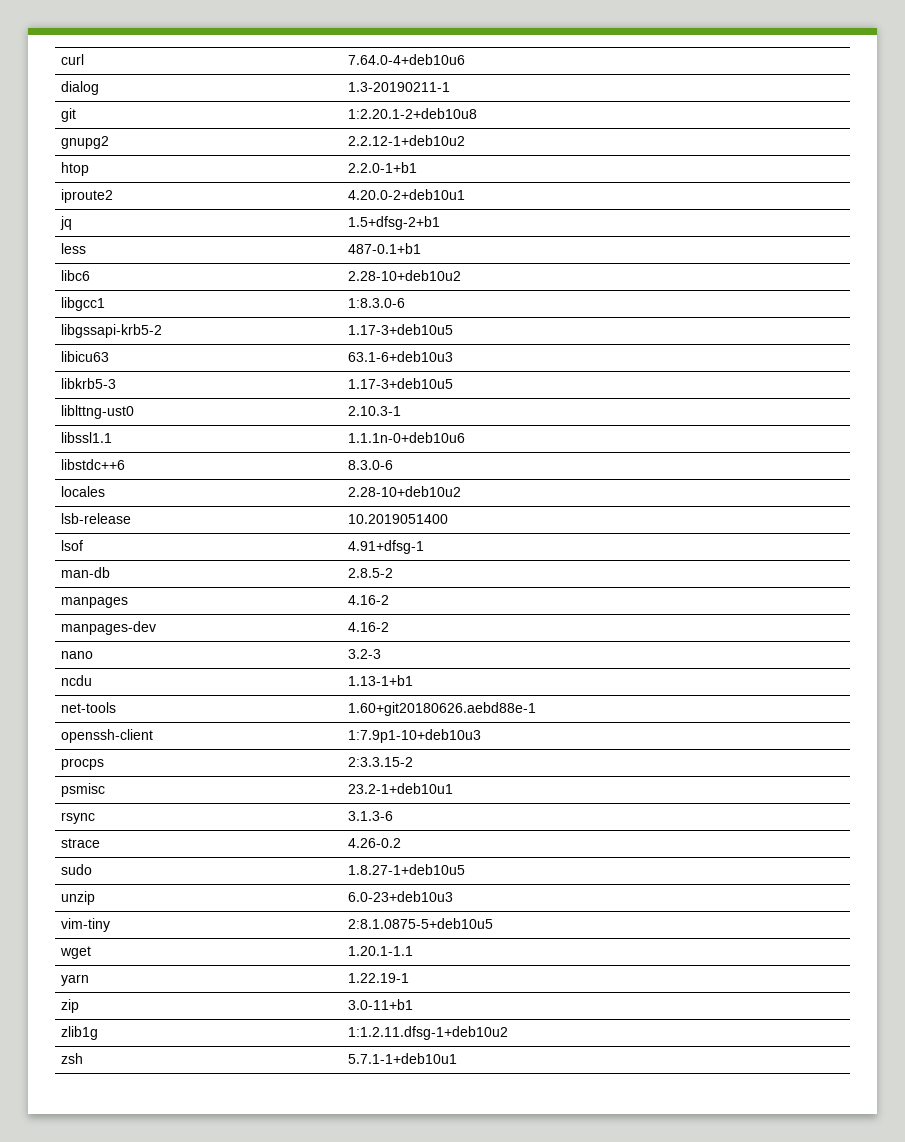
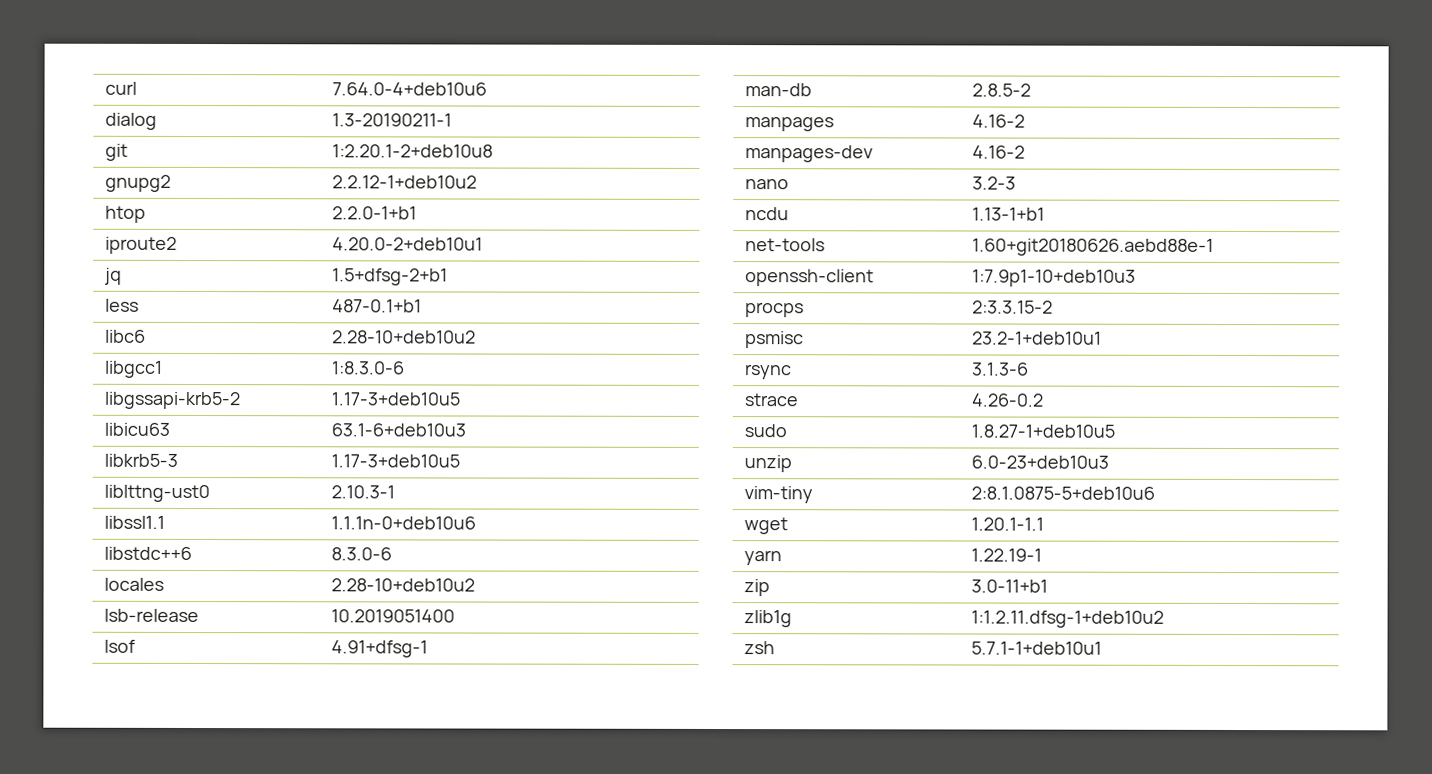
- vim-tiny | 2:8.1.0875-5+deb10u5
+ vim-tiny | 2:8.1.0875-5+deb10u6

